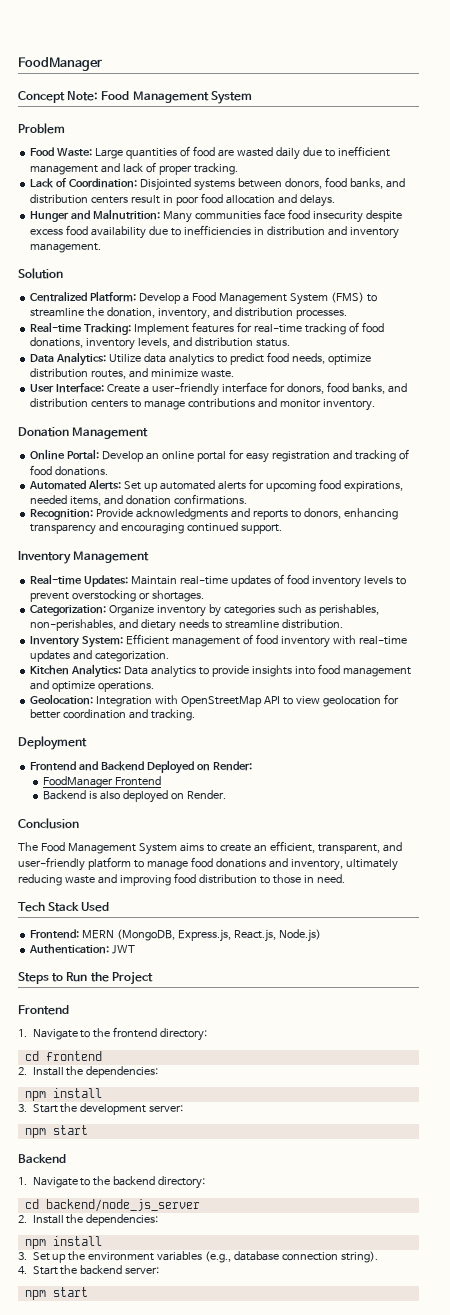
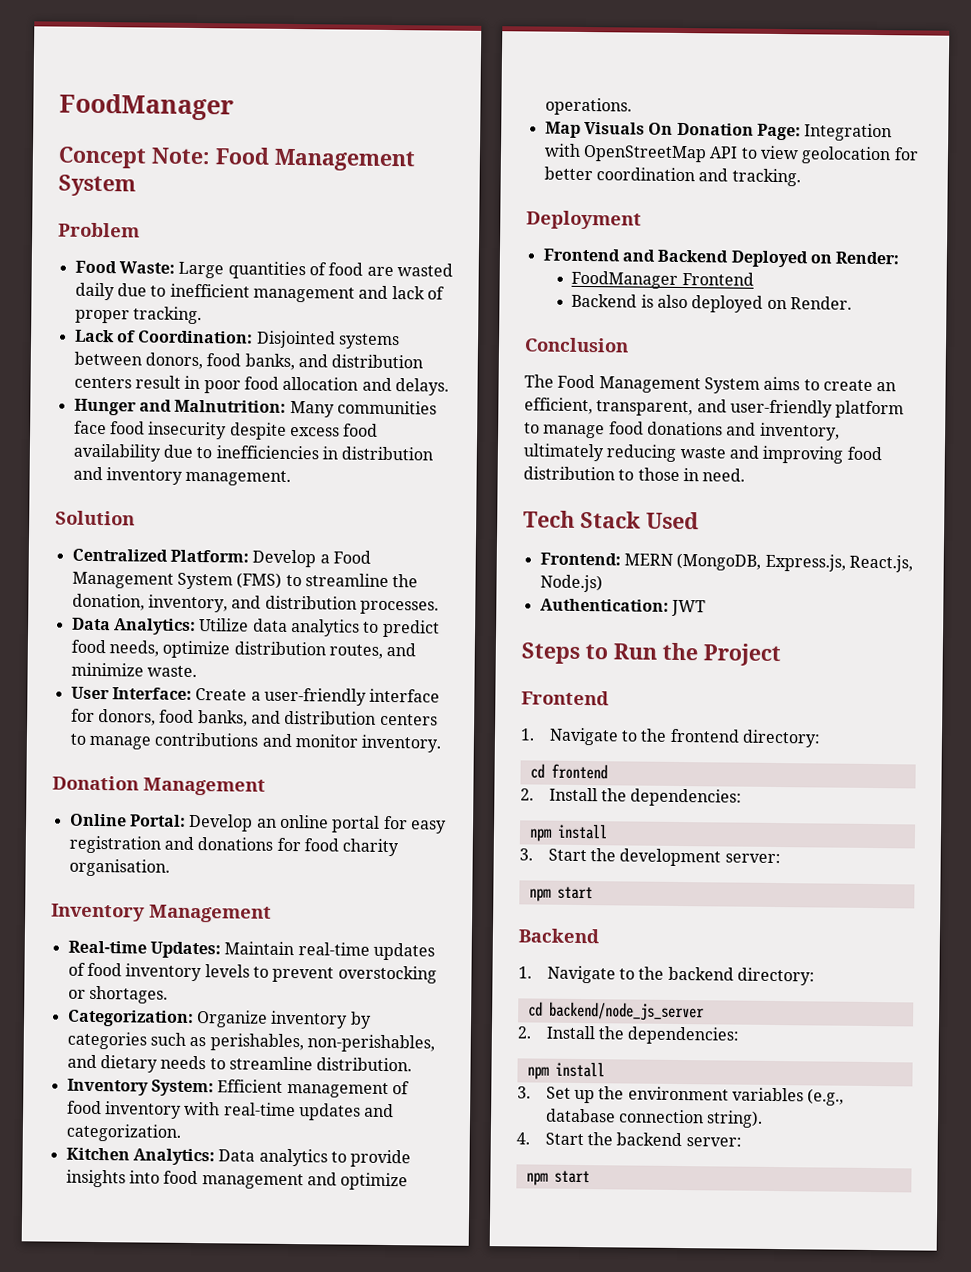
- Real-time Tracking: Implement features for real-time tracking of food donations, inventory levels, and distribution status.
- Online Portal: Develop an online portal for easy registration and tracking of food donations.
- Automated Alerts: Set up automated alerts for upcoming food expirations, needed items, and donation confirmations.
- Recognition: Provide acknowledgments and reports to donors, enhancing transparency and encouraging continued support.
+ Online Portal: Develop an online portal for easy registration and donations for food charity organisation.
- Geolocation: Integration with OpenStreetMap API to view geolocation for better coordination and tracking.
+ Map Visuals On Donation Page: Integration with OpenStreetMap API to view geolocation for better coordination and tracking.

